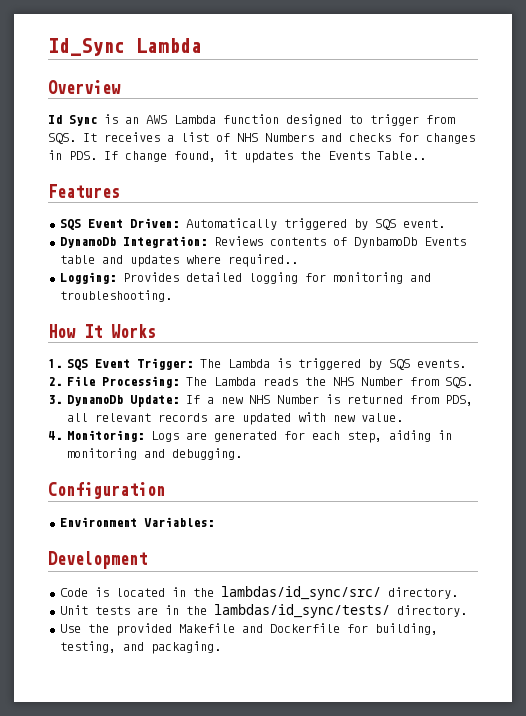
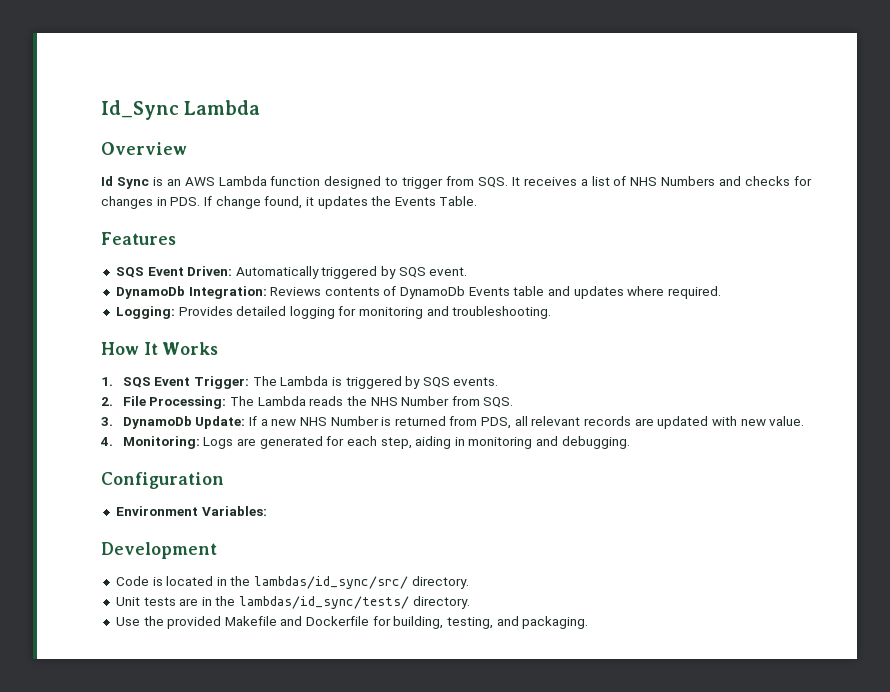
- Id Sync is an AWS Lambda function designed to trigger from SQS. It receives a list of NHS Numbers and checks for changes in PDS. If change found, it updates the Events Table..
+ Id Sync is an AWS Lambda function designed to trigger from SQS. It receives a list of NHS Numbers and checks for changes in PDS. If change found, it updates the Events Table.
- DynamoDb Integration: Reviews contents of DynbamoDb Events table and updates where required..
+ DynamoDb Integration: Reviews contents of DynamoDb Events table and updates where required.

